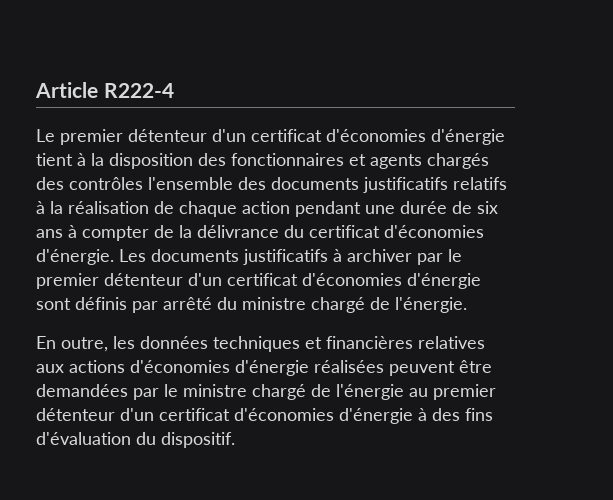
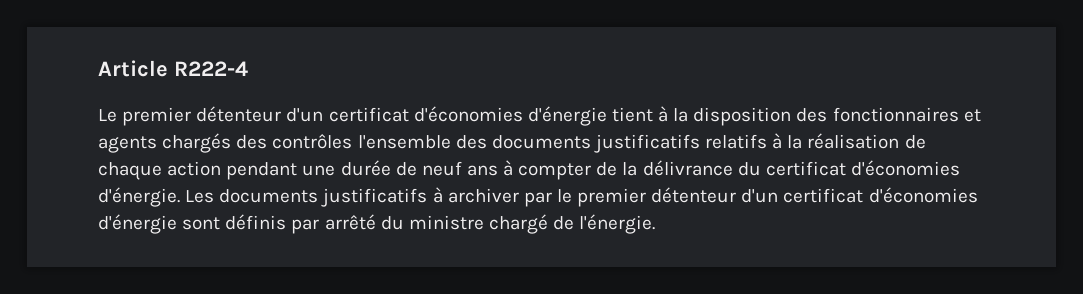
- Le premier détenteur d'un certificat d'économies d'énergie tient à la disposition des fonctionnaires et agents chargés des contrôles l'ensemble des documents justificatifs relatifs à la réalisation de chaque action pendant une durée de six ans à compter de la délivrance du certificat d'économies d'énergie.
+ Le premier détenteur d'un certificat d'économies d'énergie tient à la disposition des fonctionnaires et agents chargés des contrôles l'ensemble des documents justificatifs relatifs à la réalisation de chaque action pendant une durée de neuf ans à compter de la délivrance du certificat d'économies d'énergie.
- En outre, les données techniques et financières relatives aux actions d'économies d'énergie réalisées peuvent être demandées par le ministre chargé de l'énergie au premier détenteur d'un certificat d'économies d'énergie à des fins d'évaluation du dispositif.

